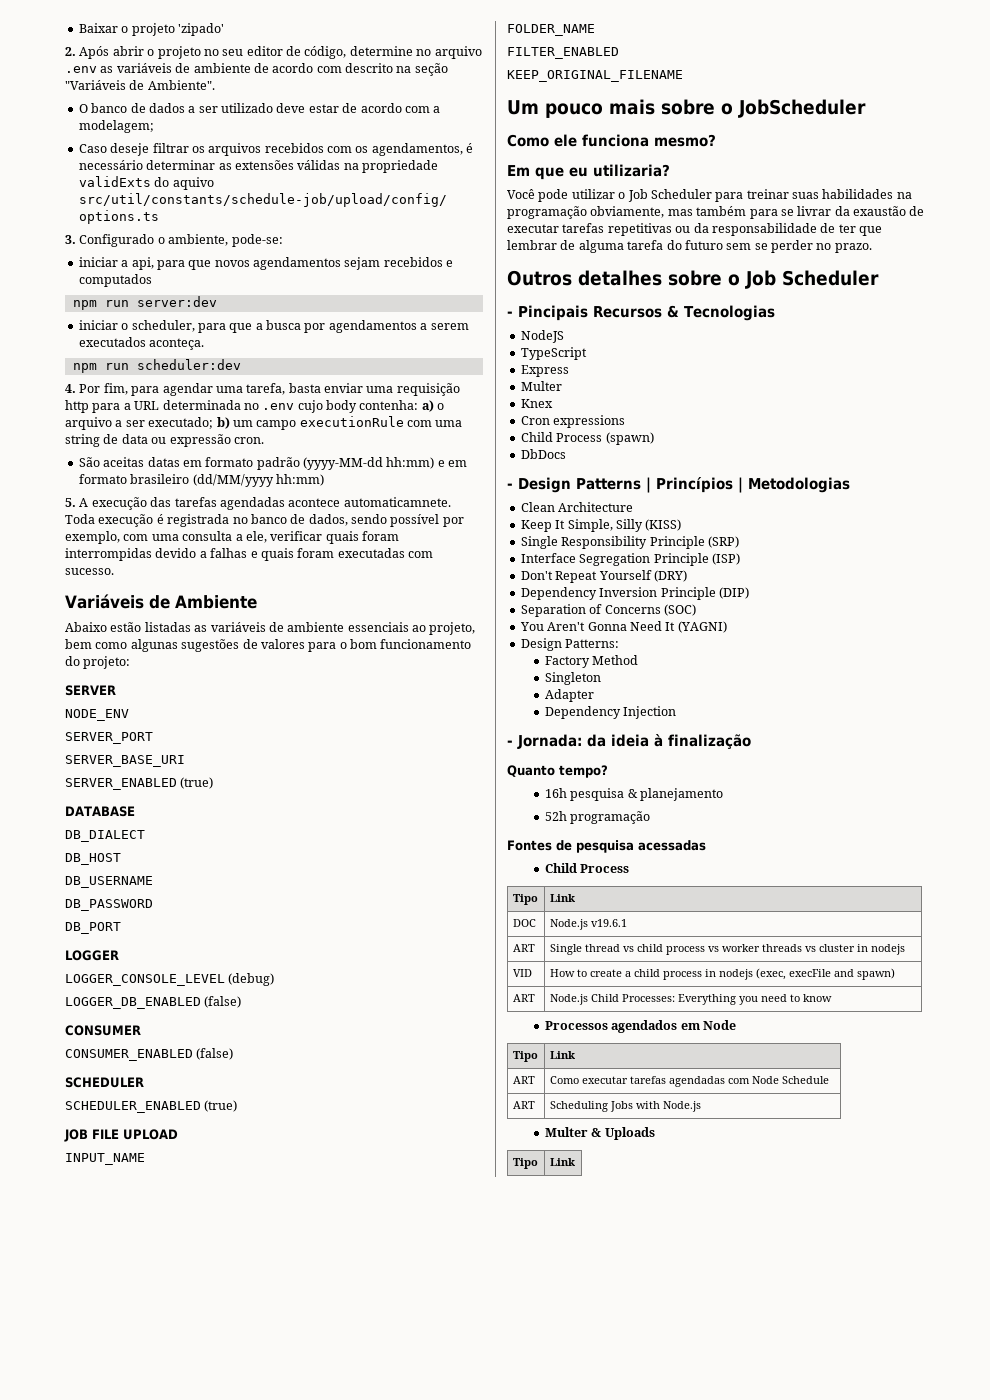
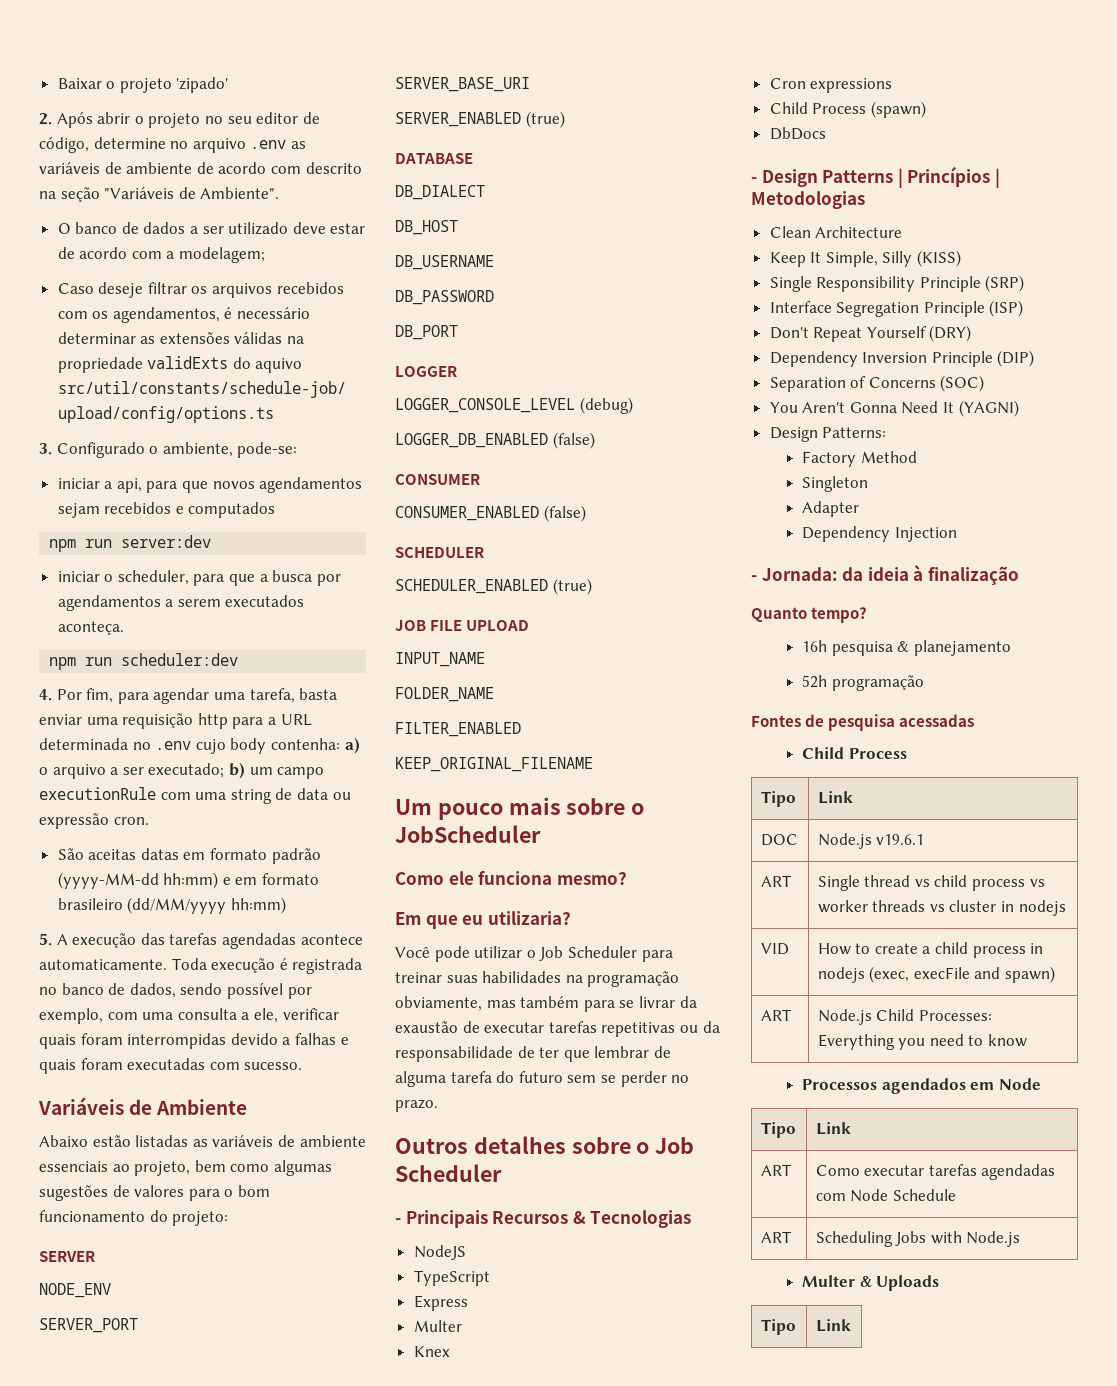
- 5. A execução das tarefas agendadas acontece automaticamnete.
+ 5. A execução das tarefas agendadas acontece automaticamente.
- Abaixo estão listadas as variáveis de ambiente essenciais ao projeto, bem como algunas sugestões de valores para o bom funcionamento do projeto:
+ Abaixo estão listadas as variáveis de ambiente essenciais ao projeto, bem como algumas sugestões de valores para o bom funcionamento do projeto:
- - Pincipais Recursos & Tecnologias
+ - Principais Recursos & Tecnologias

